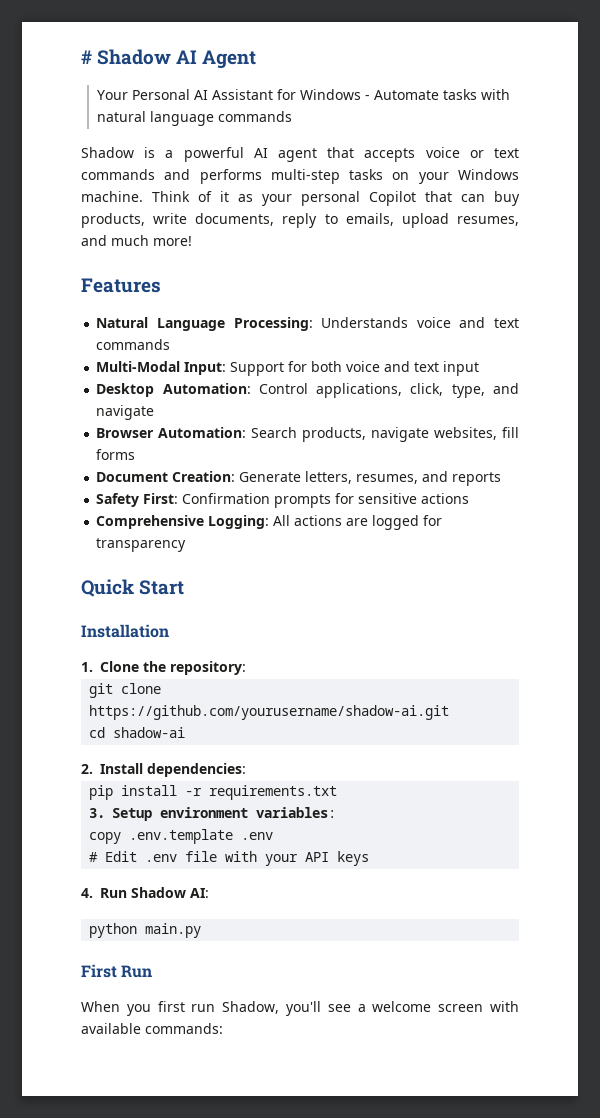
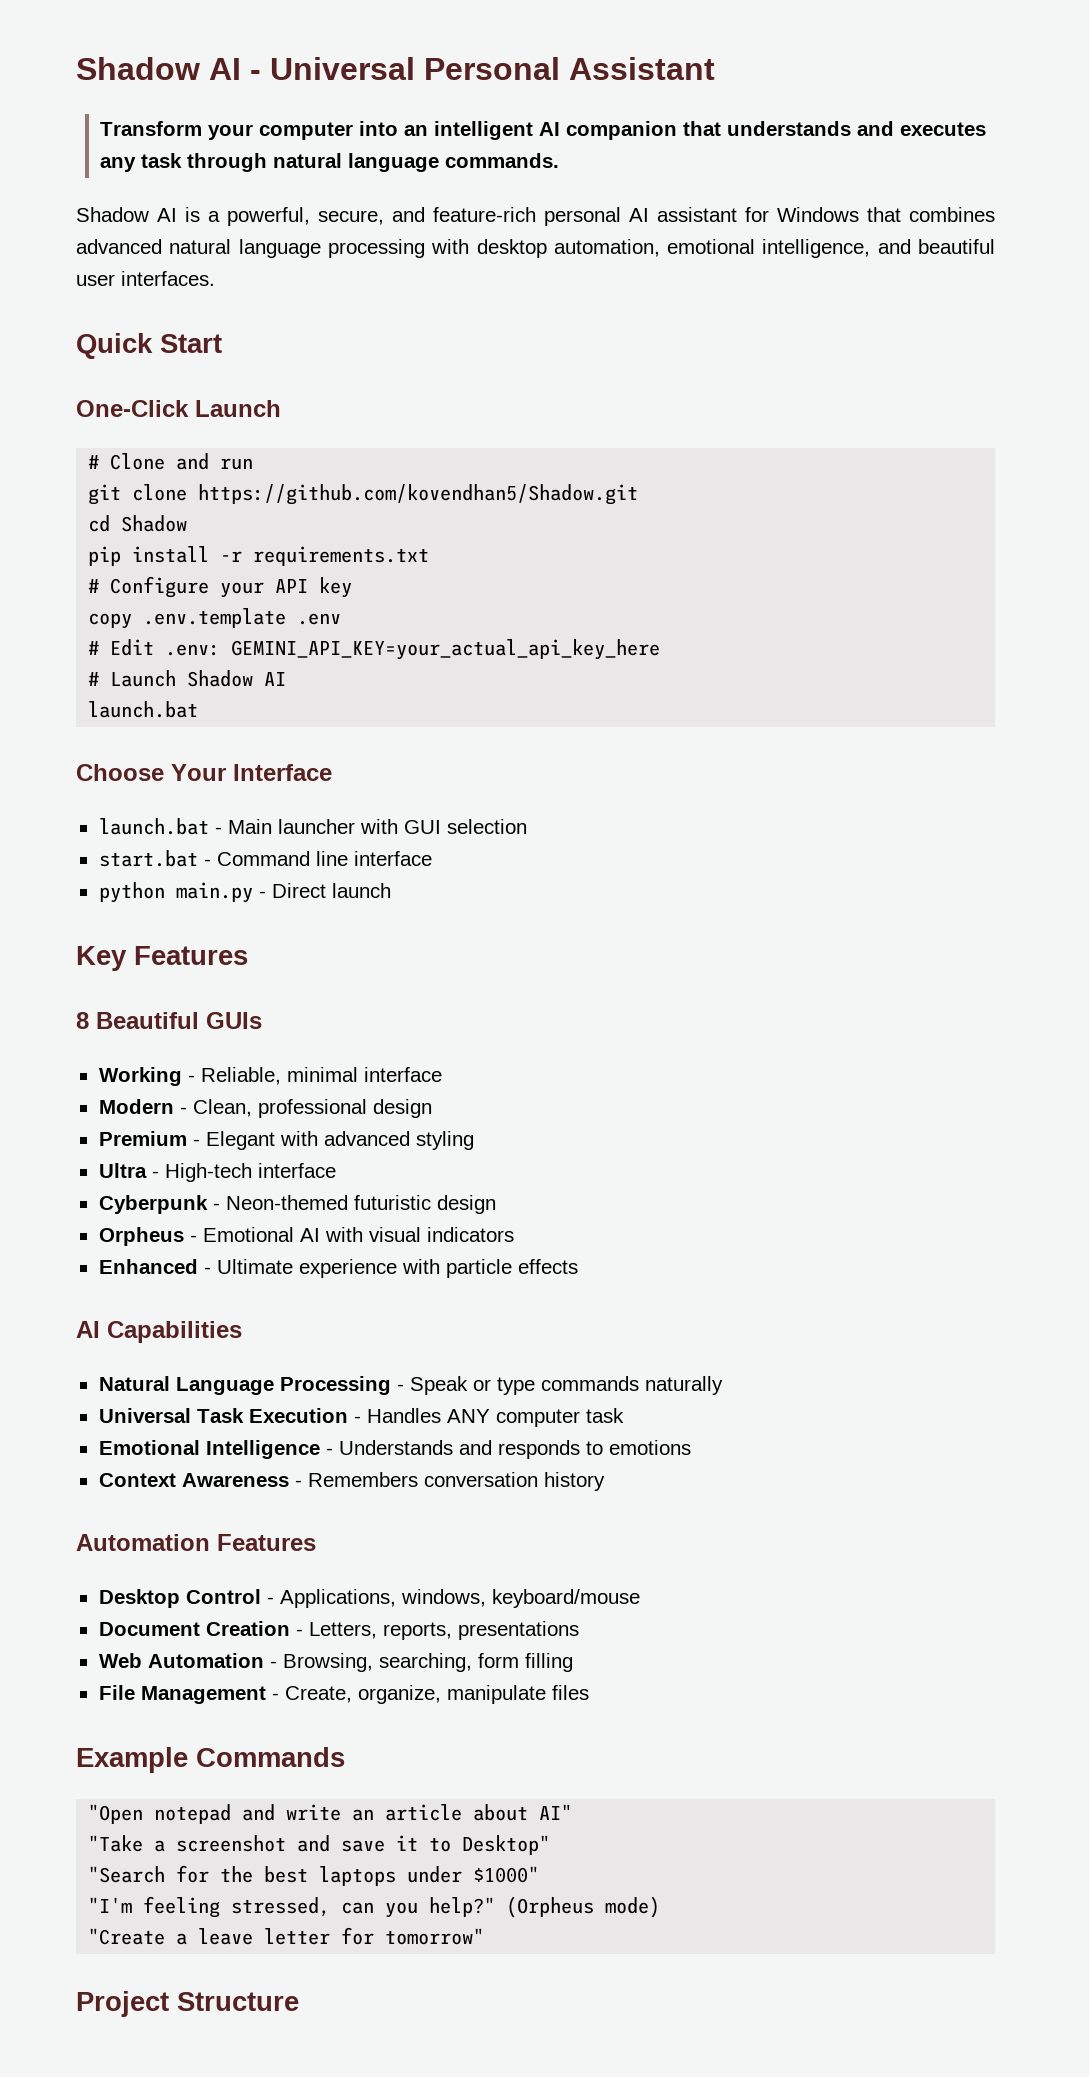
- # Shadow AI Agent
- Your Personal AI Assistant for Windows - Automate tasks with natural language commands
- Shadow is a powerful AI agent that accepts voice or text commands and performs multi-step tasks on your Windows machine. Think of it as your personal Copilot that can buy products, write documents, reply to emails, upload resumes, and much more!
- Features
- Natural Language Processing: Understands voice and text commands
- Multi-Modal Input: Support for both voice and text input
- Desktop Automation: Control applications, click, type, and navigate
- Browser Automation: Search products, navigate websites, fill forms
- Document Creation: Generate letters, resumes, and reports
- Safety First: Confirmation prompts for sensitive actions
- Comprehensive Logging: All actions are logged for transparency
+ Shadow AI - Universal Personal Assistant
+ Transform your computer into an intelligent AI companion that understands and executes any task through natural language commands.
+ Shadow AI is a powerful, secure, and feature-rich personal AI assistant for Windows that combines advanced natural language processing with desktop automation, emotional intelligence, and beautiful user interfaces.
  Quick Start
- Installation
- 1. Clone the repository:
+ One-Click Launch
+ # Clone and run
- git clone https://github.com/yourusername/shadow-ai.git
+ git clone https://github.com/kovendhan5/Shadow.git
- cd shadow-ai
- 2. Install dependencies:
+ cd Shadow
- 3. Setup environment variables:
+ # Configure your API key
- # Edit .env file with your API keys
- 4. Run Shadow AI:
- python main.py
- First Run
- When you first run Shadow, you'll see a welcome screen with available commands:
+ # Edit .env: GEMINI_API_KEY=your_actual_api_key_here
+ # Launch Shadow AI
+ launch.bat
+ Choose Your Interface
+ launch.bat - Main launcher with GUI selection
+ start.bat - Command line interface
+ python main.py - Direct launch
+ Key Features
+ 8 Beautiful GUIs
+ Working - Reliable, minimal interface
+ Modern - Clean, professional design
+ Premium - Elegant with advanced styling
+ Ultra - High-tech interface
+ Cyberpunk - Neon-themed futuristic design
+ Orpheus - Emotional AI with visual indicators
+ Enhanced - Ultimate experience with particle effects
+ AI Capabilities
+ Natural Language Processing - Speak or type commands naturally
+ Universal Task Execution - Handles ANY computer task
+ Emotional Intelligence - Understands and responds to emotions
+ Context Awareness - Remembers conversation history
+ Automation Features
+ Desktop Control - Applications, windows, keyboard/mouse
+ Document Creation - Letters, reports, presentations
+ Web Automation - Browsing, searching, form filling
+ File Management - Create, organize, manipulate files
+ Example Commands
+ "Open notepad and write an article about AI"
+ "Take a screenshot and save it to Desktop"
+ "Search for the best laptops under $1000"
+ "I'm feeling stressed, can you help?" (Orpheus mode)
+ "Create a leave letter for tomorrow"
+ Project Structure

